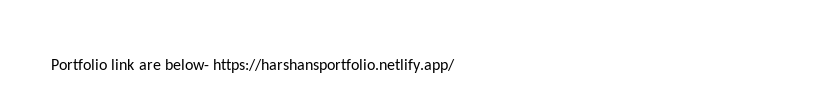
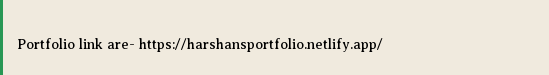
- Portfolio link are below- https://harshansportfolio.netlify.app/
+ Portfolio link are- https://harshansportfolio.netlify.app/

